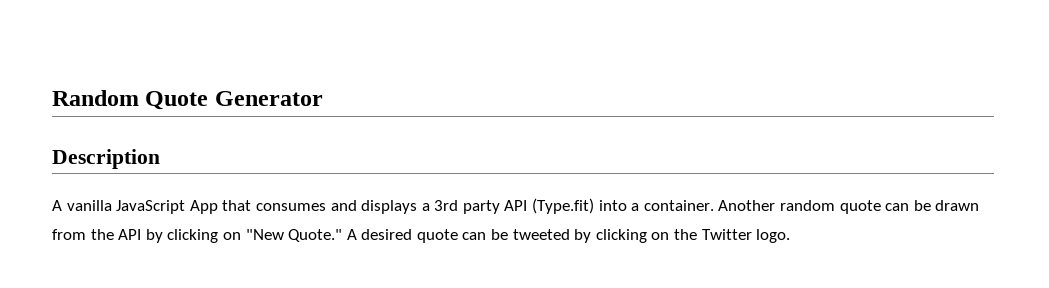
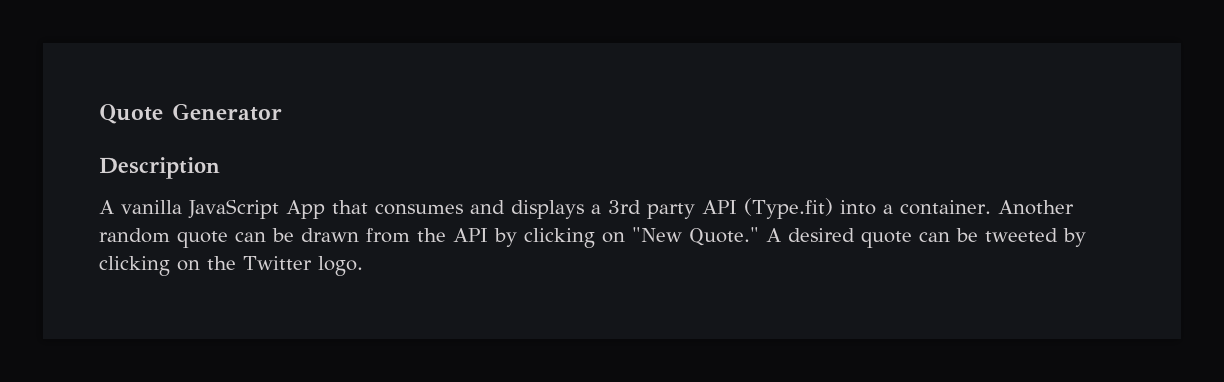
- Random Quote Generator
+ Quote Generator

